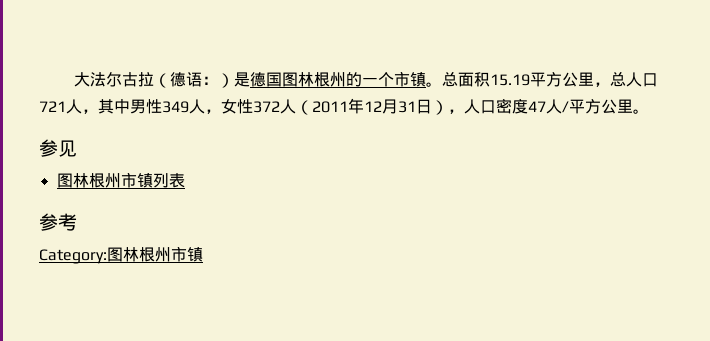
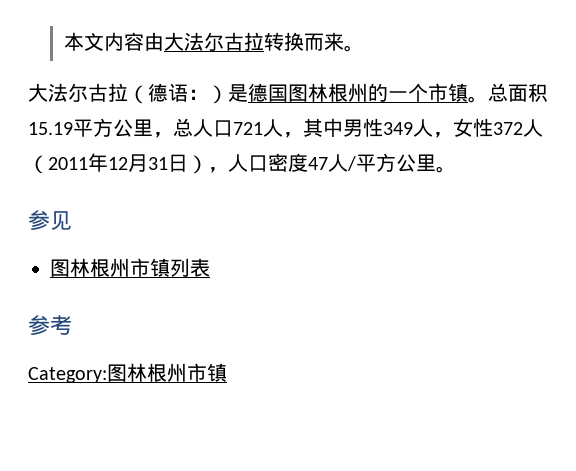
+ 本文内容由大法尔古拉转换而来。

